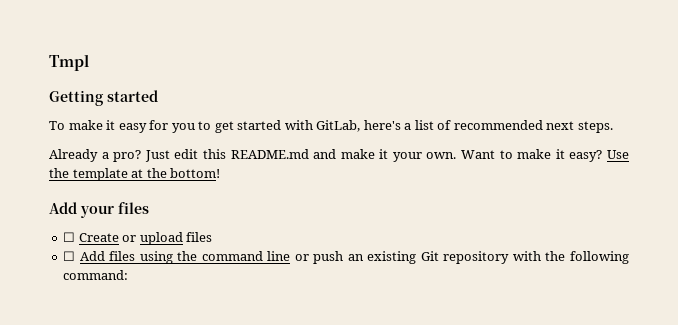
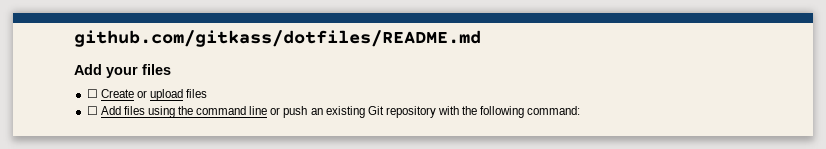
- Tmpl
- Getting started
- To make it easy for you to get started with GitLab, here's a list of recommended next steps.
- Already a pro? Just edit this README.md and make it your own. Want to make it easy? Use the template at the bottom!
+ github.com/gitkass/dotfiles/README.md

